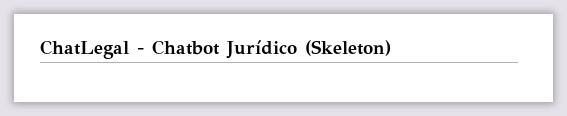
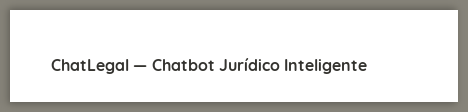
- ChatLegal - Chatbot Jurídico (Skeleton)
+ ChatLegal — Chatbot Jurídico Inteligente

